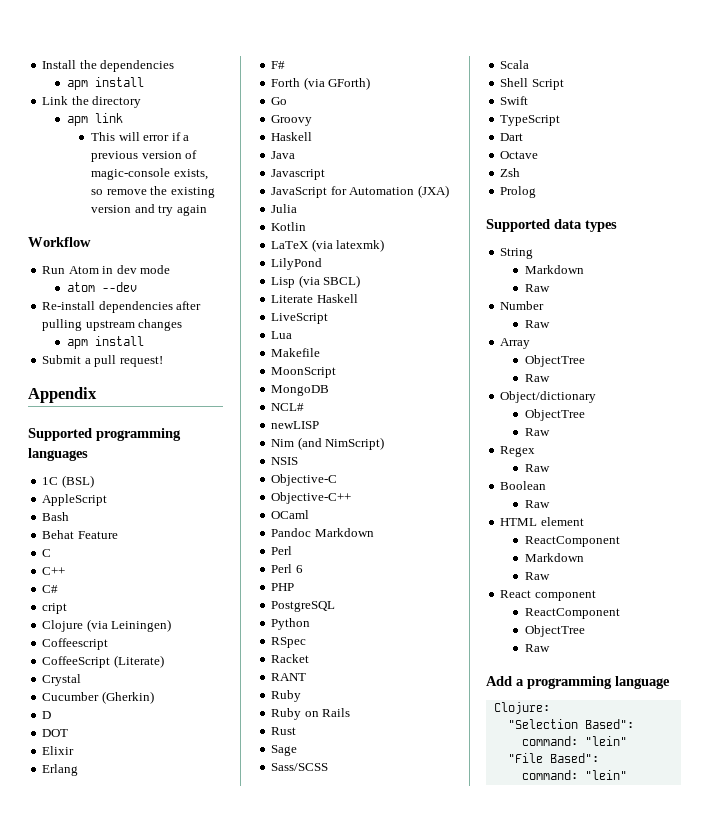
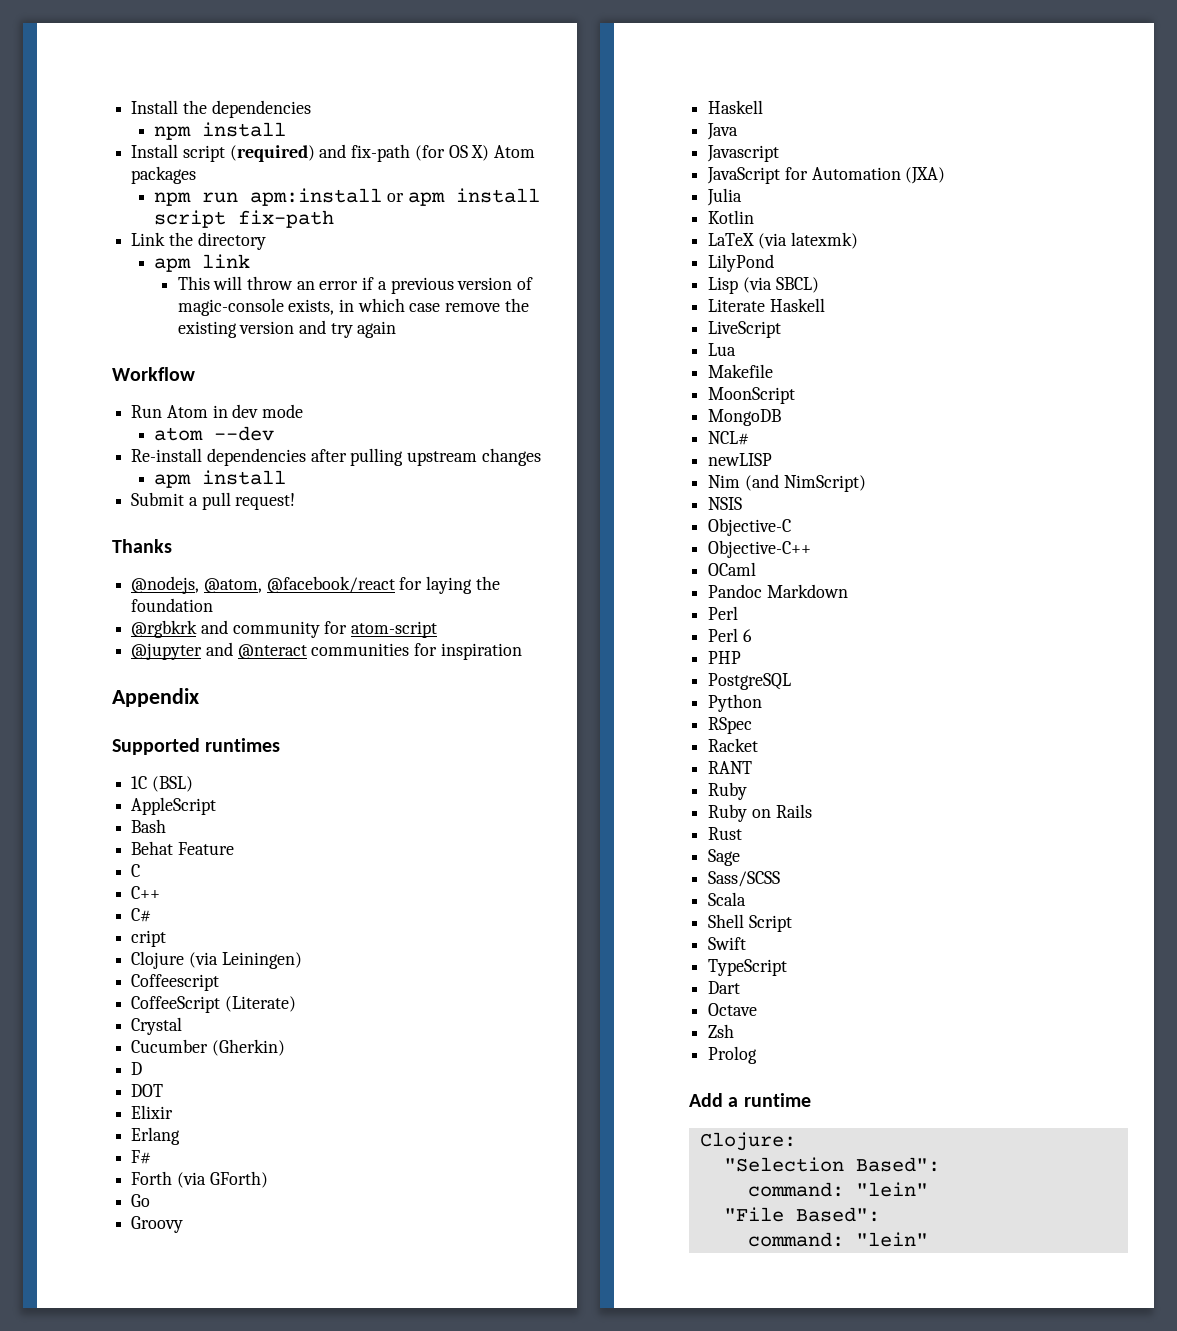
  Install the dependencies
- apm install
+ npm install
+ Install script (required) and fix-path (for OS X) Atom packages
+ npm run apm:install or apm install script fix-path
- This will error if a previous version of magic-console exists, so remove the existing version and try again
+ This will throw an error if a previous version of magic-console exists, in which case remove the existing version and try again
+ Thanks
+ @nodejs, @atom, @facebook/react for laying the foundation
+ @rgbkrk and community for atom-script
+ @jupyter and @nteract communities for inspiration
- Supported programming languages
+ Supported runtimes
- Supported data types
- String
- Markdown
- Raw
- Number
- Raw
- Array
- ObjectTree
- Raw
- Object/dictionary
- ObjectTree
- Raw
- Regex
- Raw
- Boolean
- Raw
- HTML element
- ReactComponent
- Markdown
- Raw
- React component
- ReactComponent
- ObjectTree
- Raw
- Add a programming language
+ Add a runtime

